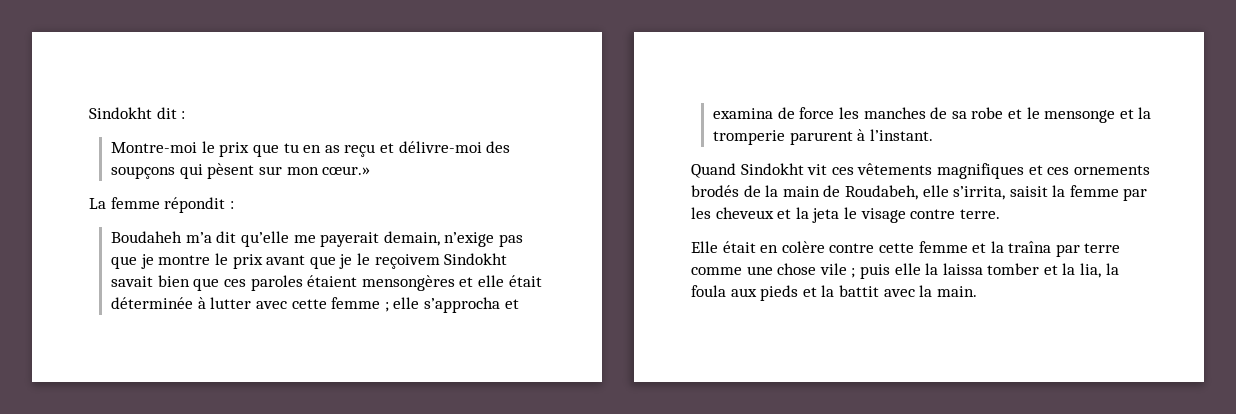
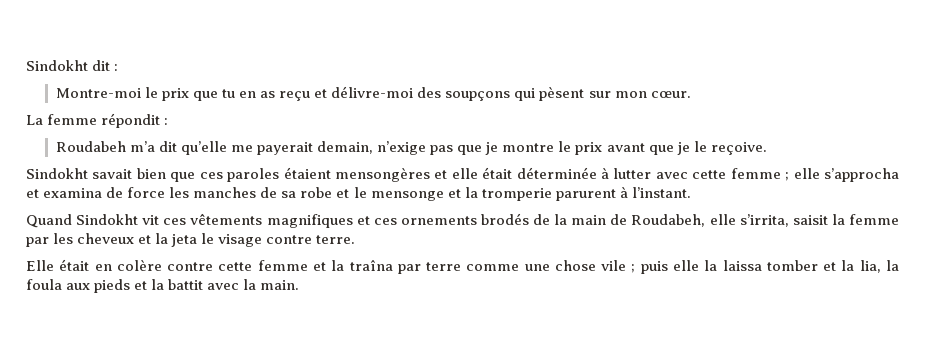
- Montre-moi le prix que tu en as reçu et délivre-moi des soupçons qui pèsent sur mon cœur.»
+ Montre-moi le prix que tu en as reçu et délivre-moi des soupçons qui pèsent sur mon cœur.
- Boudaheh m’a dit qu’elle me payerait demain, n’exige pas que je montre le prix avant que je le reçoivem Sindokht savait bien que ces paroles étaient mensongères et elle était déterminée à lutter avec cette femme ; elle s’approcha et examina de force les manches de sa robe et le mensonge et la tromperie parurent à l’instant.
+ Roudabeh m’a dit qu’elle me payerait demain, n’exige pas que je montre le prix avant que je le reçoive.
+ Sindokht savait bien que ces paroles étaient mensongères et elle était déterminée à lutter avec cette femme ; elle s’approcha et examina de force les manches de sa robe et le mensonge et la tromperie parurent à l’instant.

